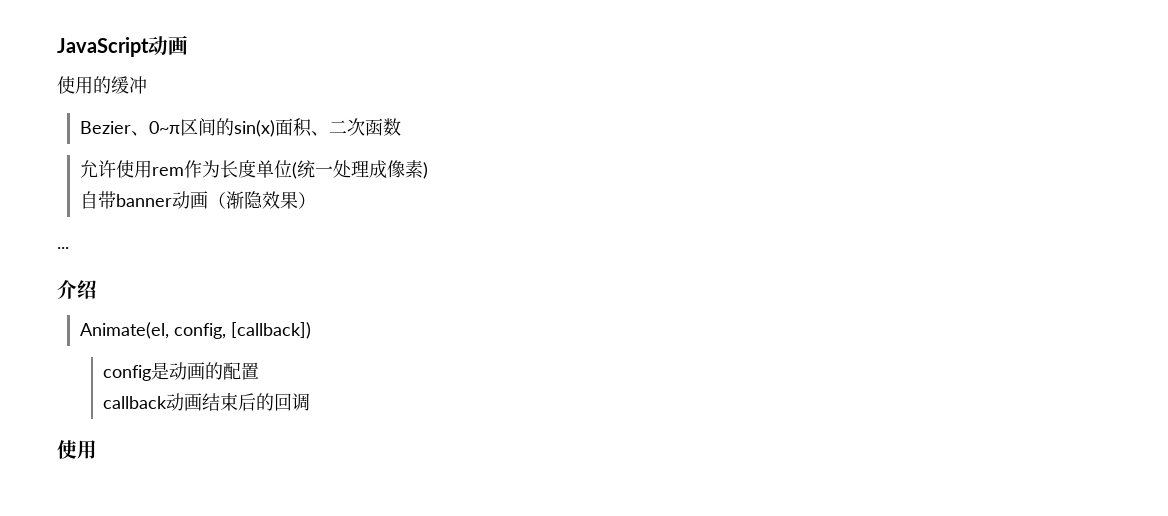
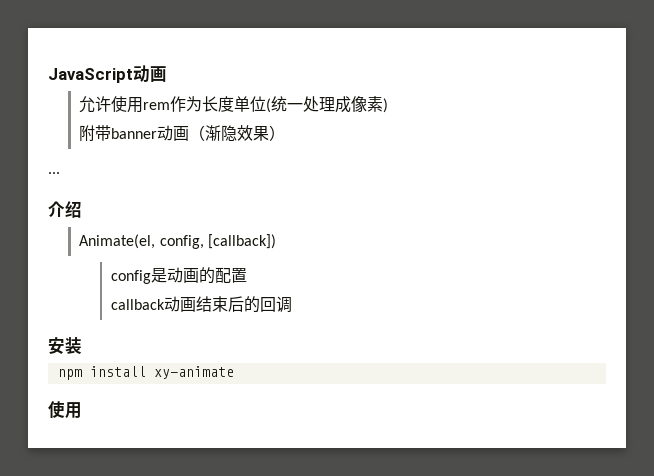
- 使用的缓冲
- Bezier、0~π区间的sin(x)面积、二次函数
- 自带banner动画（渐隐效果）
+ 附带banner动画（渐隐效果）
+ 安装
+ npm install xy-animate

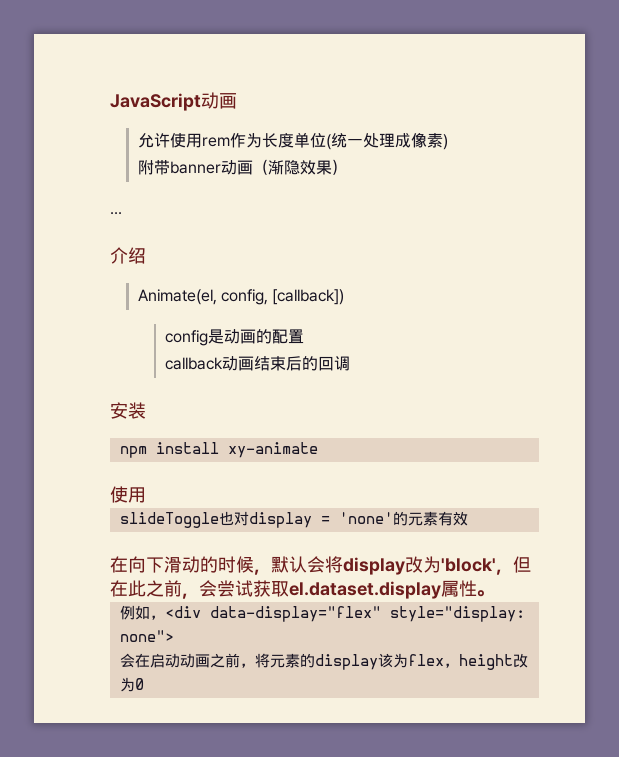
+ slideToggle也对display = 'none'的元素有效
+ 在向下滑动的时候，默认会将display改为'block'，但在此之前，会尝试获取el.dataset.display属性。
+ 例如，<div data-display="flex" style="display: none">
+ 会在启动动画之前，将元素的display该为flex，height改为0

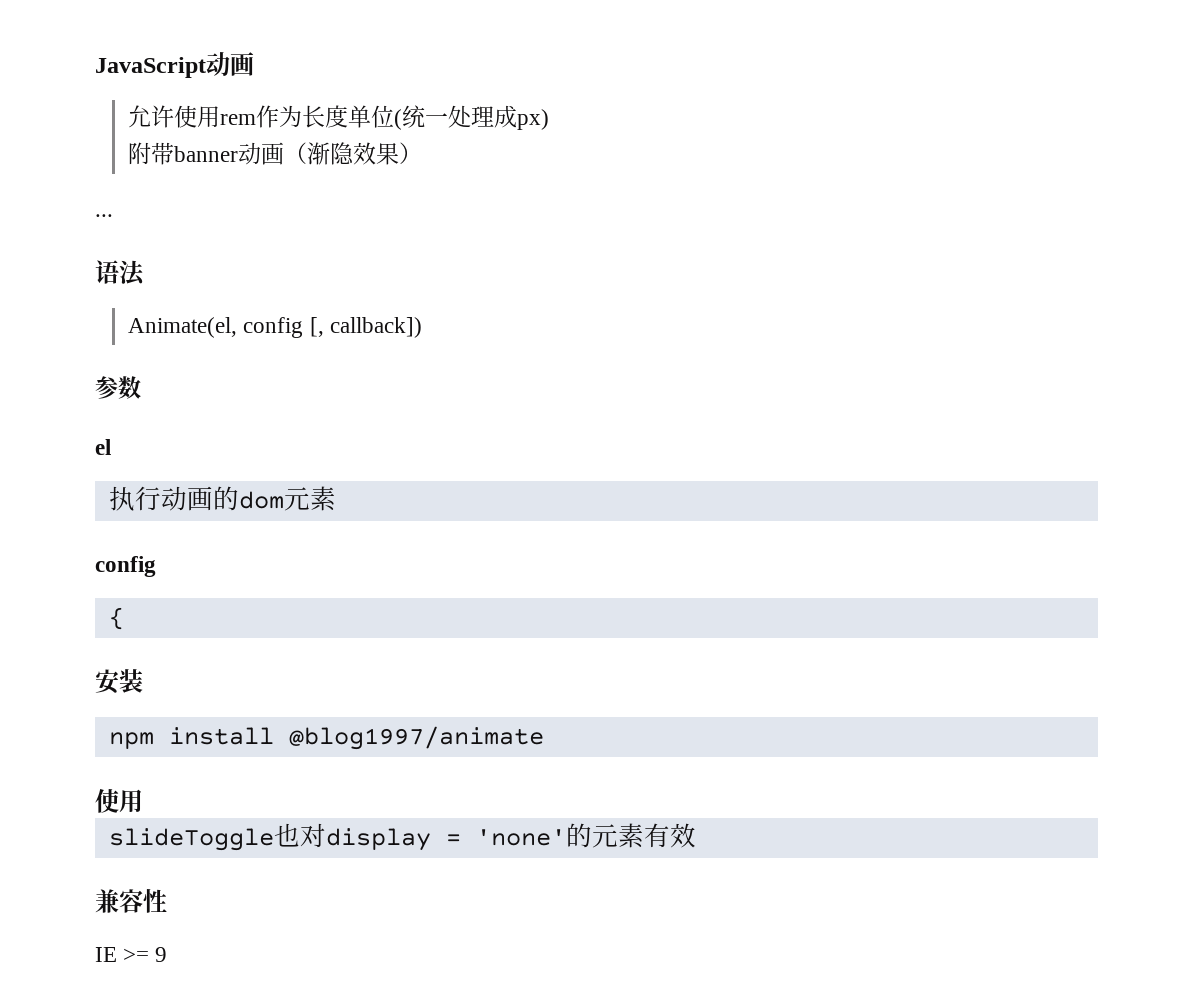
- 允许使用rem作为长度单位(统一处理成像素)
+ 允许使用rem作为长度单位(统一处理成px)
- 介绍
+ 语法
- Animate(el, config, [callback])
- config是动画的配置
- callback动画结束后的回调
+ Animate(el, config [, callback])
+ 参数
+ el
+ 执行动画的dom元素
+ config
+ {
- npm install xy-animate
+ npm install @blog1997/animate
- 在向下滑动的时候，默认会将display改为'block'，但在此之前，会尝试获取el.dataset.display属性。
- 例如，<div data-display="flex" style="display: none">
- 会在启动动画之前，将元素的display该为flex，height改为0
+ 兼容性
+ IE >= 9

